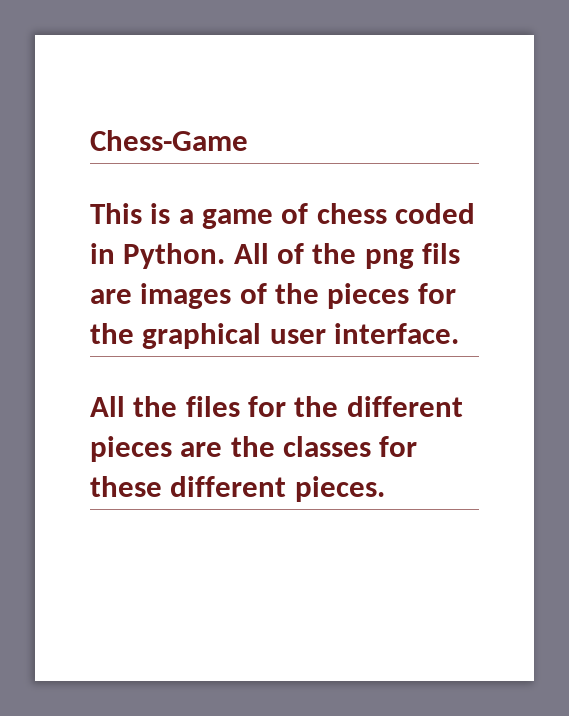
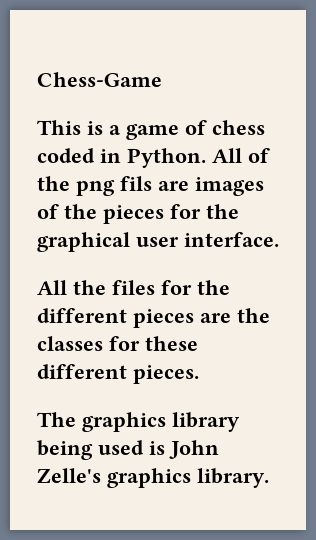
+ The graphics library being used is John Zelle's graphics library.

